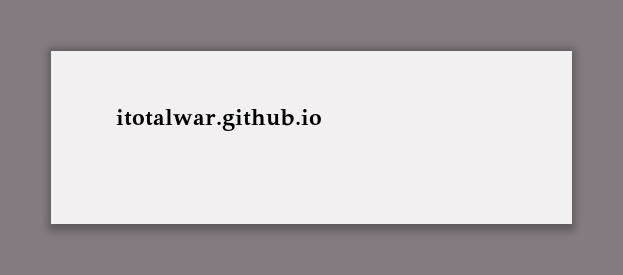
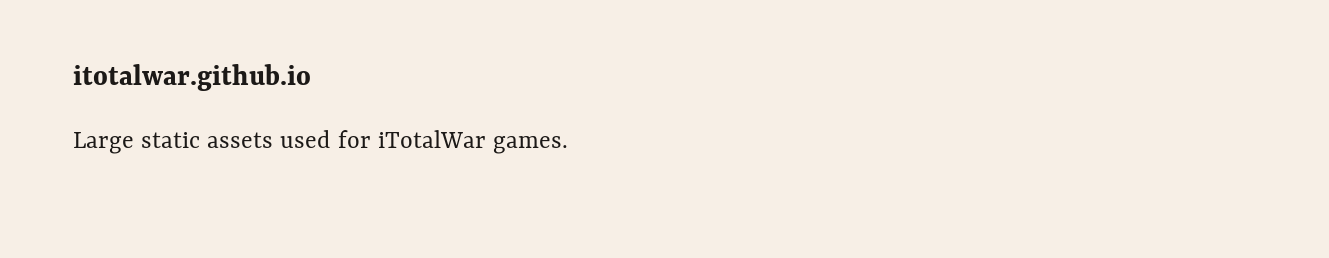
+ Large static assets used for iTotalWar games.

